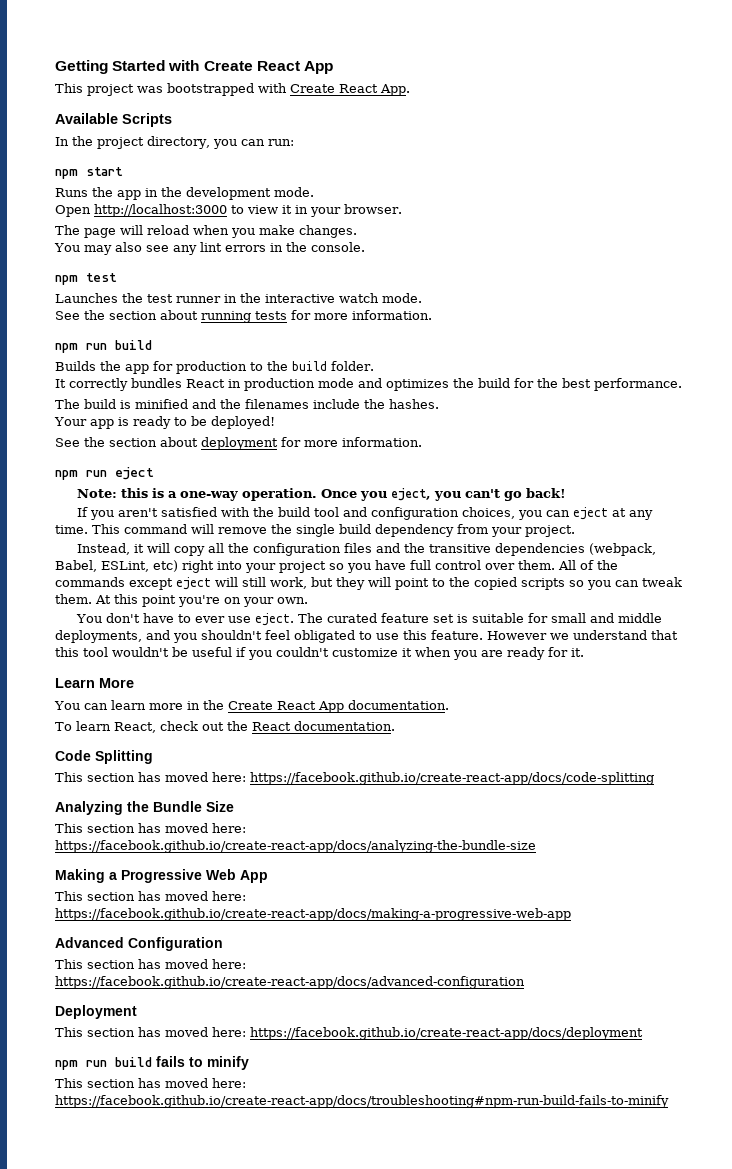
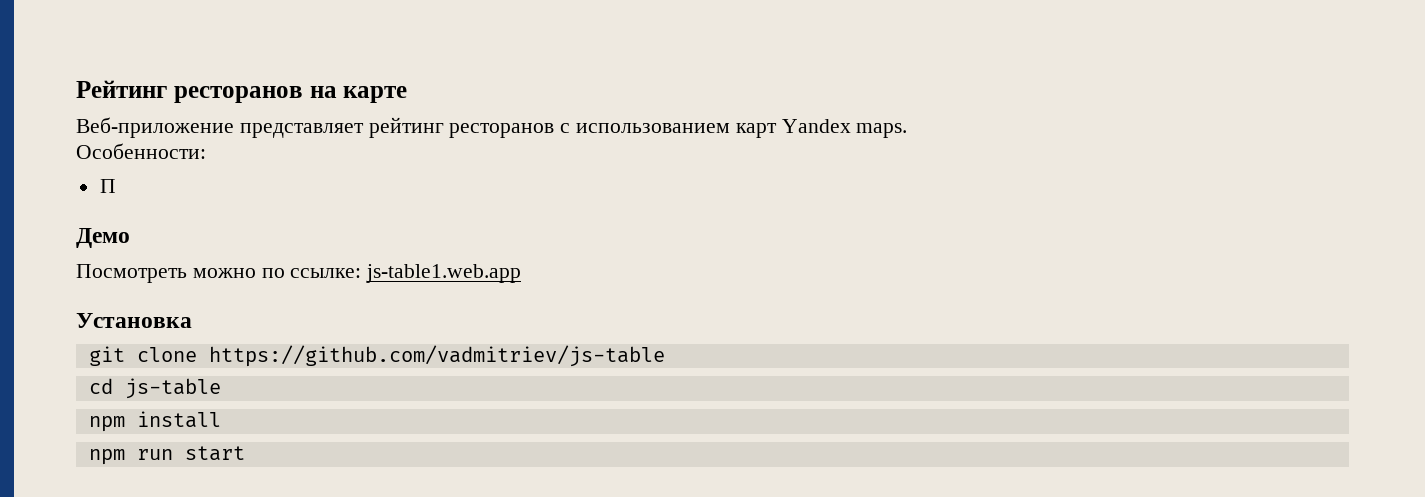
- Getting Started with Create React App
- This project was bootstrapped with Create React App.
- Available Scripts
- In the project directory, you can run:
- npm start
- Runs the app in the development mode.
- Open http://localhost:3000 to view it in your browser.
- The page will reload when you make changes.
- You may also see any lint errors in the console.
- npm test
- Launches the test runner in the interactive watch mode.
- See the section about running tests for more information.
- npm run build
- Builds the app for production to the build folder.
- It correctly bundles React in production mode and optimizes the build for the best performance.
- The build is minified and the filenames include the hashes.
- Your app is ready to be deployed!
- See the section about deployment for more information.
- npm run eject
- Note: this is a one-way operation. Once you eject, you can't go back!
- If you aren't satisfied with the build tool and configuration choices, you can eject at any time. This command will remove the single build dependency from your project.
- Instead, it will copy all the configuration files and the transitive dependencies (webpack, Babel, ESLint, etc) right into your project so you have full control over them. All of the commands except eject will still work, but they will point to the copied scripts so you can tweak them. At this point you're on your own.
- You don't have to ever use eject. The curated feature set is suitable for small and middle deployments, and you shouldn't feel obligated to use this feature. However we understand that this tool wouldn't be useful if you couldn't customize it when you are ready for it.
- Learn More
- You can learn more in the Create React App documentation.
- To learn React, check out the React documentation.
- Code Splitting
- This section has moved here: https://facebook.github.io/create-react-app/docs/code-splitting
- Analyzing the Bundle Size
- This section has moved here: https://facebook.github.io/create-react-app/docs/analyzing-the-bundle-size
- Making a Progressive Web App
- This section has moved here: https://facebook.github.io/create-react-app/docs/making-a-progressive-web-app
- Advanced Configuration
- This section has moved here: https://facebook.github.io/create-react-app/docs/advanced-configuration
- Deployment
- This section has moved here: https://facebook.github.io/create-react-app/docs/deployment
- npm run build fails to minify
- This section has moved here: https://facebook.github.io/create-react-app/docs/troubleshooting#npm-run-build-fails-to-minify
+ Рейтинг ресторанов на карте
+ Веб-приложение представляет рейтинг ресторанов с использованием карт Yandex maps.
+ Особенности:
+ П
+ Демо
+ Посмотреть можно по ссылке: js-table1.web.app
+ Установка
+ git clone https://github.com/vadmitriev/js-table
+ cd js-table
+ npm install
+ npm run start

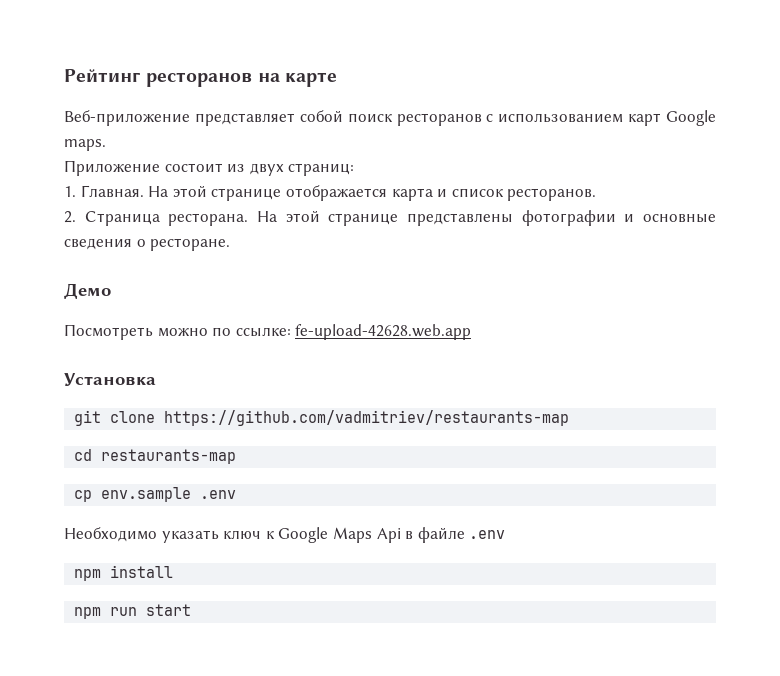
- Веб-приложение представляет рейтинг ресторанов с использованием карт Yandex maps.
+ Веб-приложение представляет собой поиск ресторанов с использованием карт Google maps.
- Особенности:
- П
+ Приложение состоит из двух страниц:
+ 1. Главная. На этой странице отображается карта и список ресторанов.
+ 2. Страница ресторана. На этой странице представлены фотографии и основные сведения о ресторане.
- Посмотреть можно по ссылке: js-table1.web.app
+ Посмотреть можно по ссылке: fe-upload-42628.web.app
- git clone https://github.com/vadmitriev/js-table
+ git clone https://github.com/vadmitriev/restaurants-map
- cd js-table
+ cd restaurants-map
+ cp env.sample .env
+ Необходимо указать ключ к Google Maps Api в файле .env

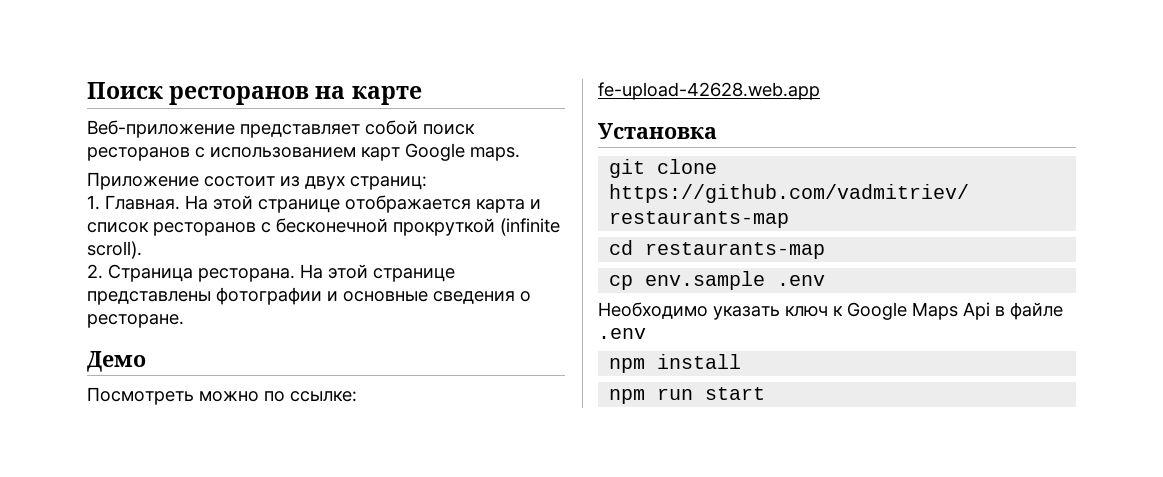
- Рейтинг ресторанов на карте
+ Поиск ресторанов на карте
- На этой странице отображается карта и список ресторанов.
+ На этой странице отображается карта и список ресторанов с бесконечной прокруткой (infinite scroll).

